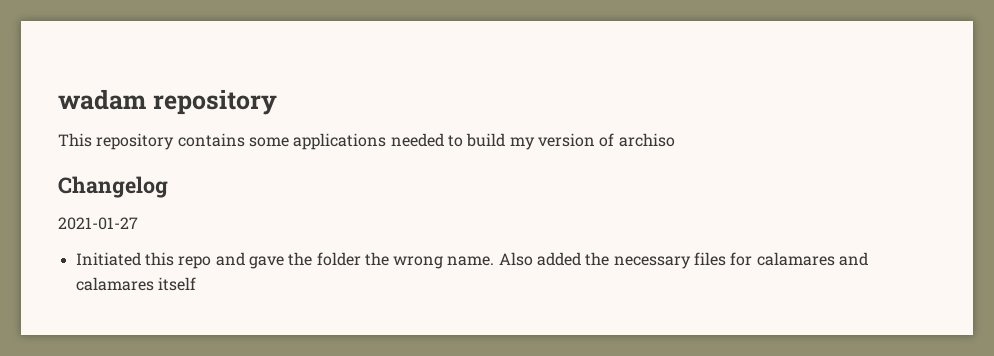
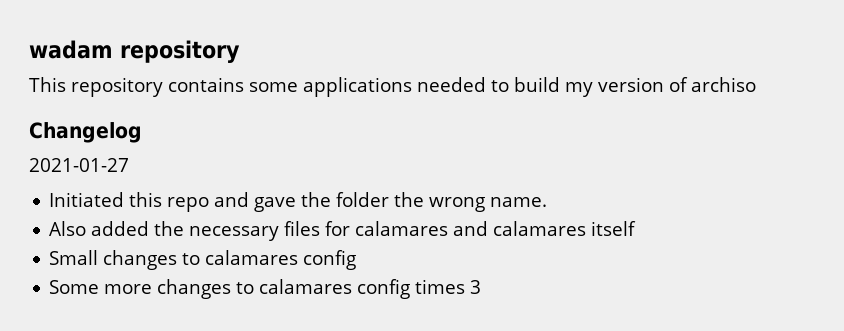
- Initiated this repo and gave the folder the wrong name. Also added the necessary files for calamares and calamares itself
+ Initiated this repo and gave the folder the wrong name.
+ Also added the necessary files for calamares and calamares itself
+ Small changes to calamares config
+ Some more changes to calamares config times 3

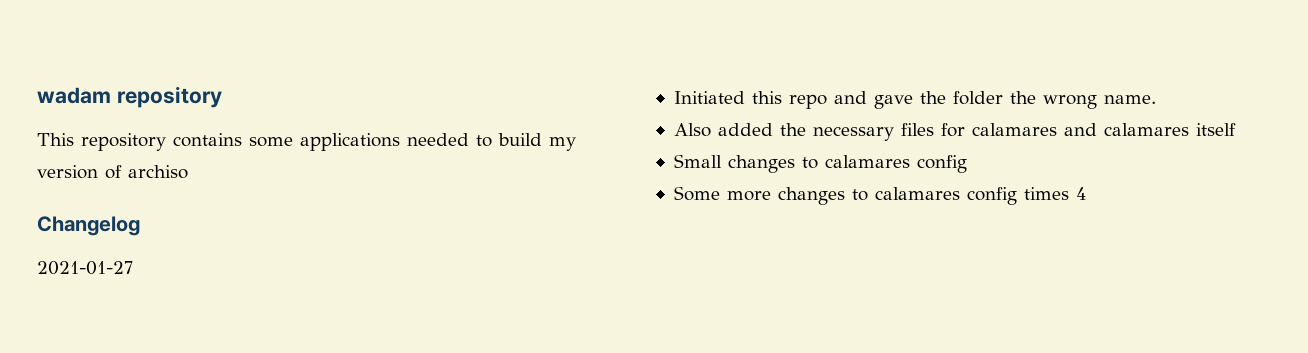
- Some more changes to calamares config times 3
+ Some more changes to calamares config times 4

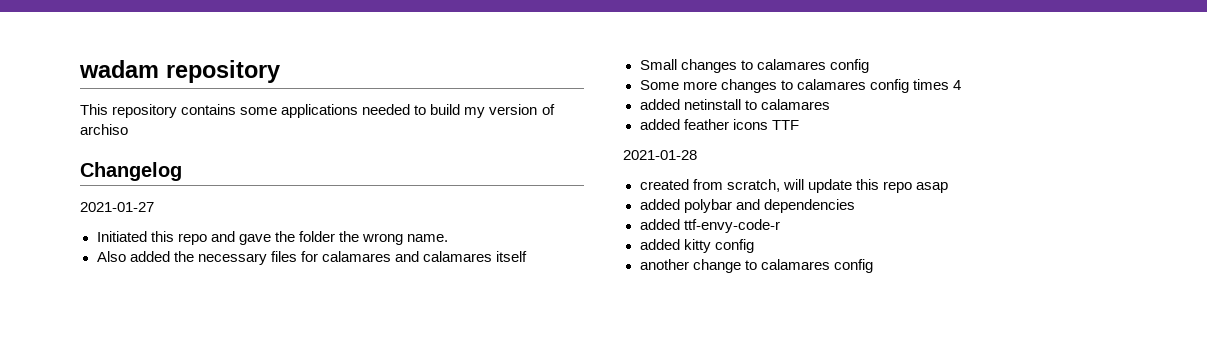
+ added netinstall to calamares
+ added feather icons TTF
+ 2021-01-28
+ created from scratch, will update this repo asap
+ added polybar and dependencies
+ added ttf-envy-code-r
+ added kitty config
+ another change to calamares config

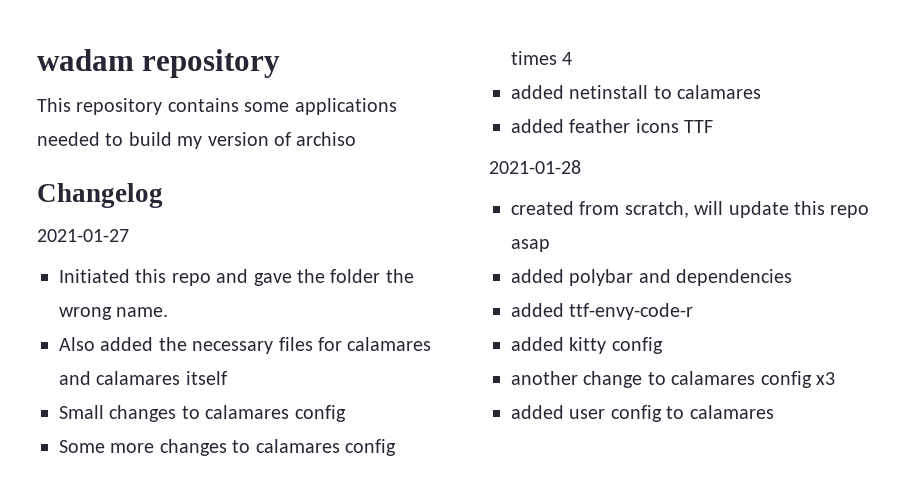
- another change to calamares config
+ another change to calamares config x3
+ added user config to calamares

